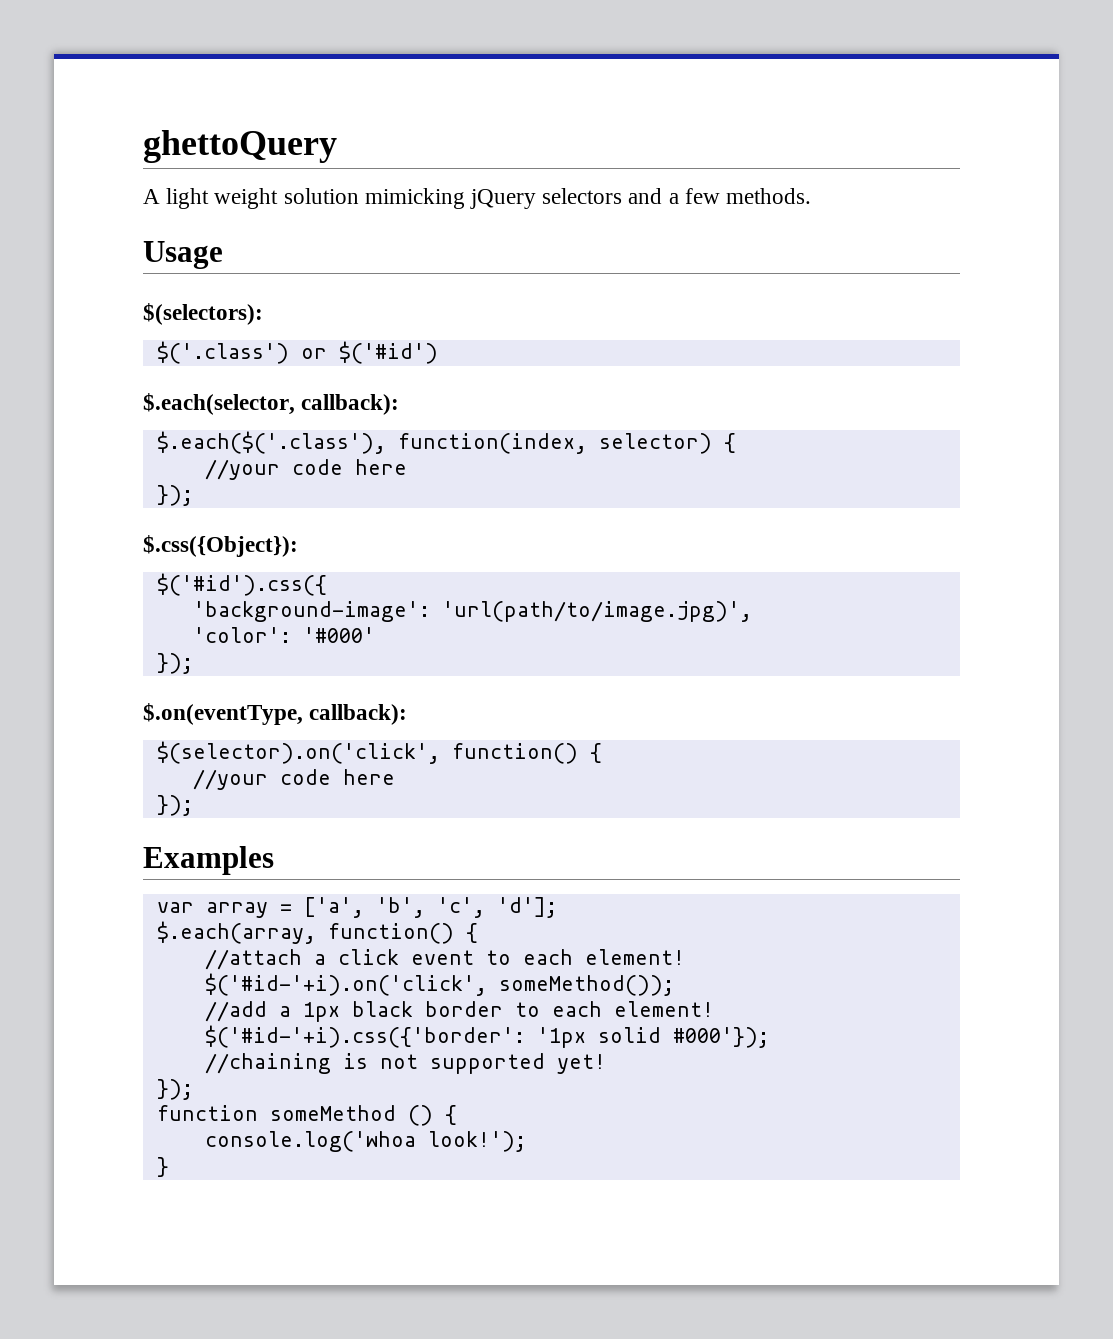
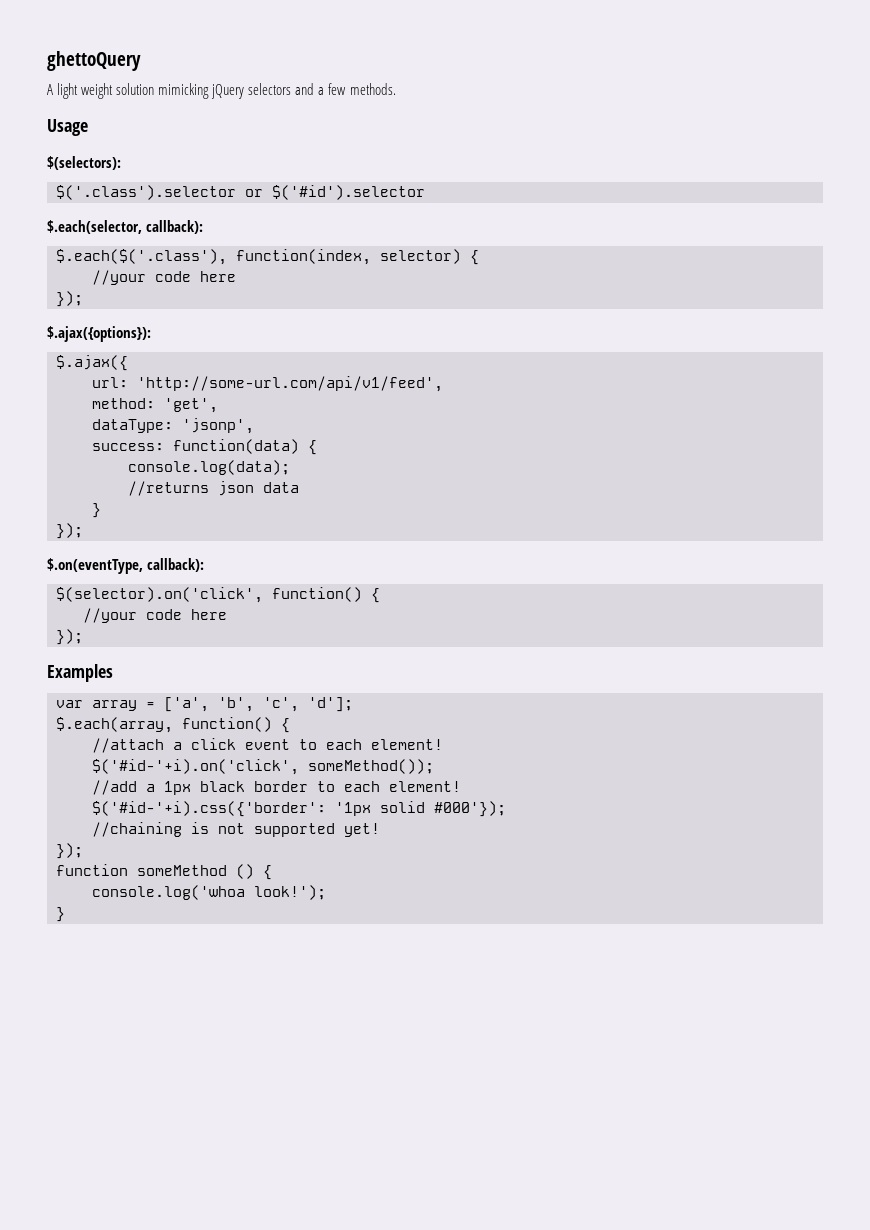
- $('.class') or $('#id')
+ $('.class').selector or $('#id').selector
- $.css({Object}):
- $('#id').css({
- 'background-image': 'url(path/to/image.jpg)',
- 'color': '#000'
+ $.ajax({options}):
+ $.ajax({
+ url: 'http://some-url.com/api/v1/feed',
+ method: 'get',
+ dataType: 'jsonp',
+ success: function(data) {
+ console.log(data);
+ //returns json data
+ }

